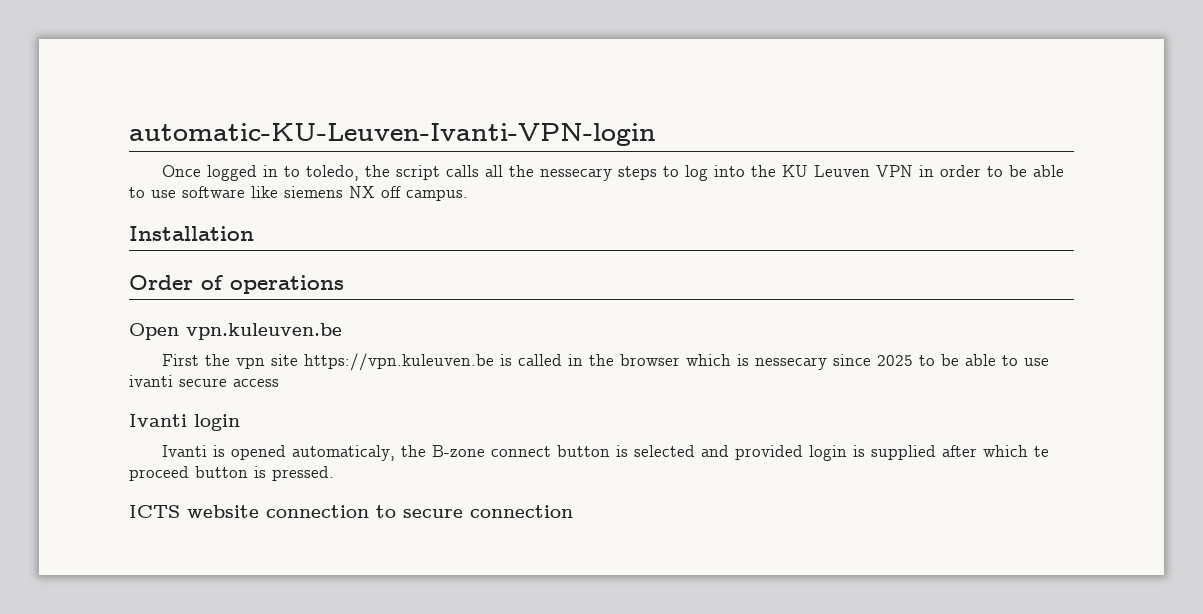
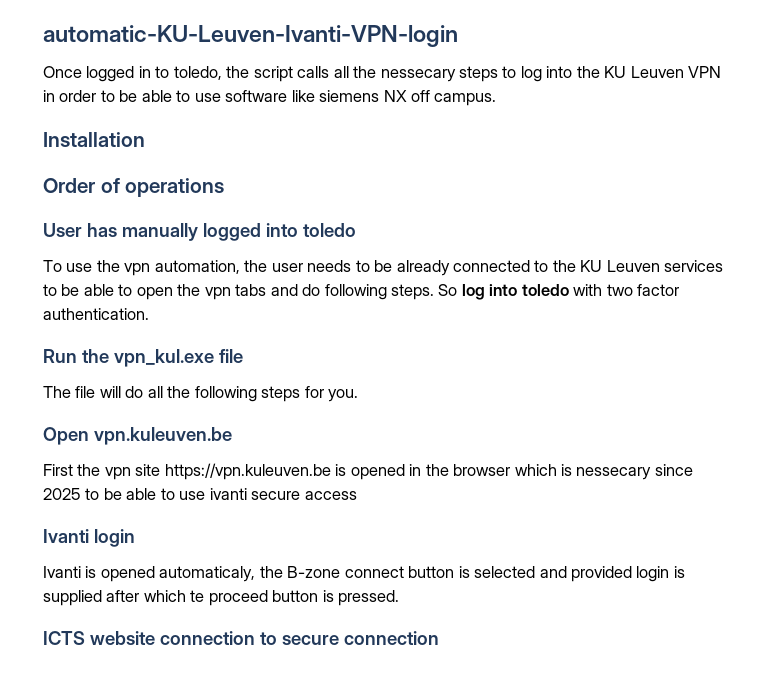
+ User has manually logged into toledo
+ To use the vpn automation, the user needs to be already connected to the KU Leuven services to be able to open the vpn tabs and do following steps. So log into toledo with two factor authentication.
+ Run the vpn_kul.exe file
+ The file will do all the following steps for you.
- First the vpn site https://vpn.kuleuven.be is called in the browser which is nessecary since 2025 to be able to use ivanti secure access
+ First the vpn site https://vpn.kuleuven.be is opened in the browser which is nessecary since 2025 to be able to use ivanti secure access

